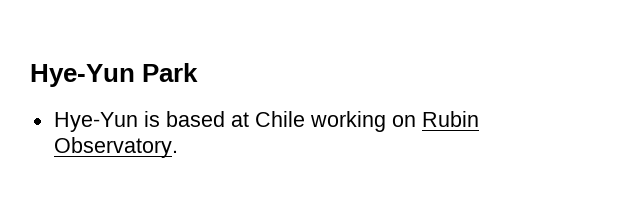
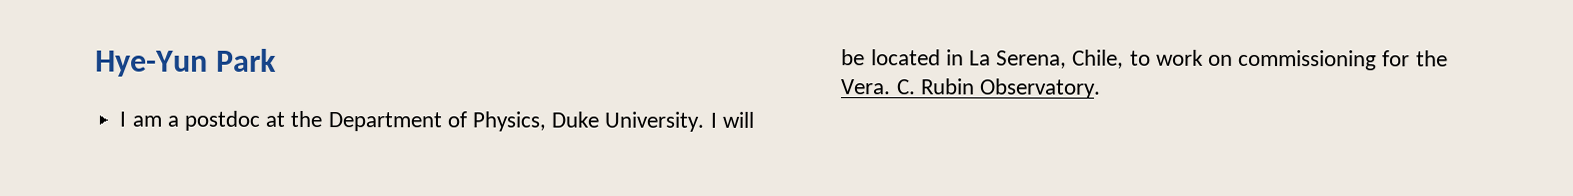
- Hye-Yun is based at Chile working on Rubin Observatory.
+ I am a postdoc at the Department of Physics, Duke University. I will be located in La Serena, Chile, to work on commissioning for the Vera. C. Rubin Observatory.

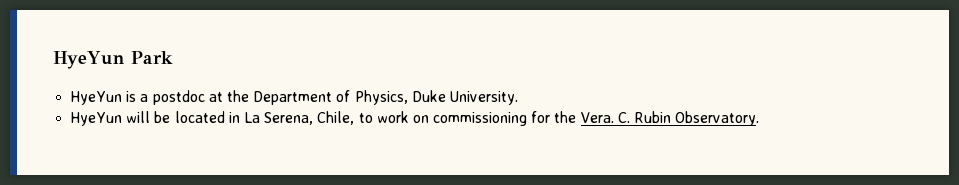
- Hye-Yun Park
+ HyeYun Park
- I am a postdoc at the Department of Physics, Duke University. I will be located in La Serena, Chile, to work on commissioning for the Vera.
+ HyeYun is a postdoc at the Department of Physics, Duke University.
+ HyeYun will be located in La Serena, Chile, to work on commissioning for the Vera.

